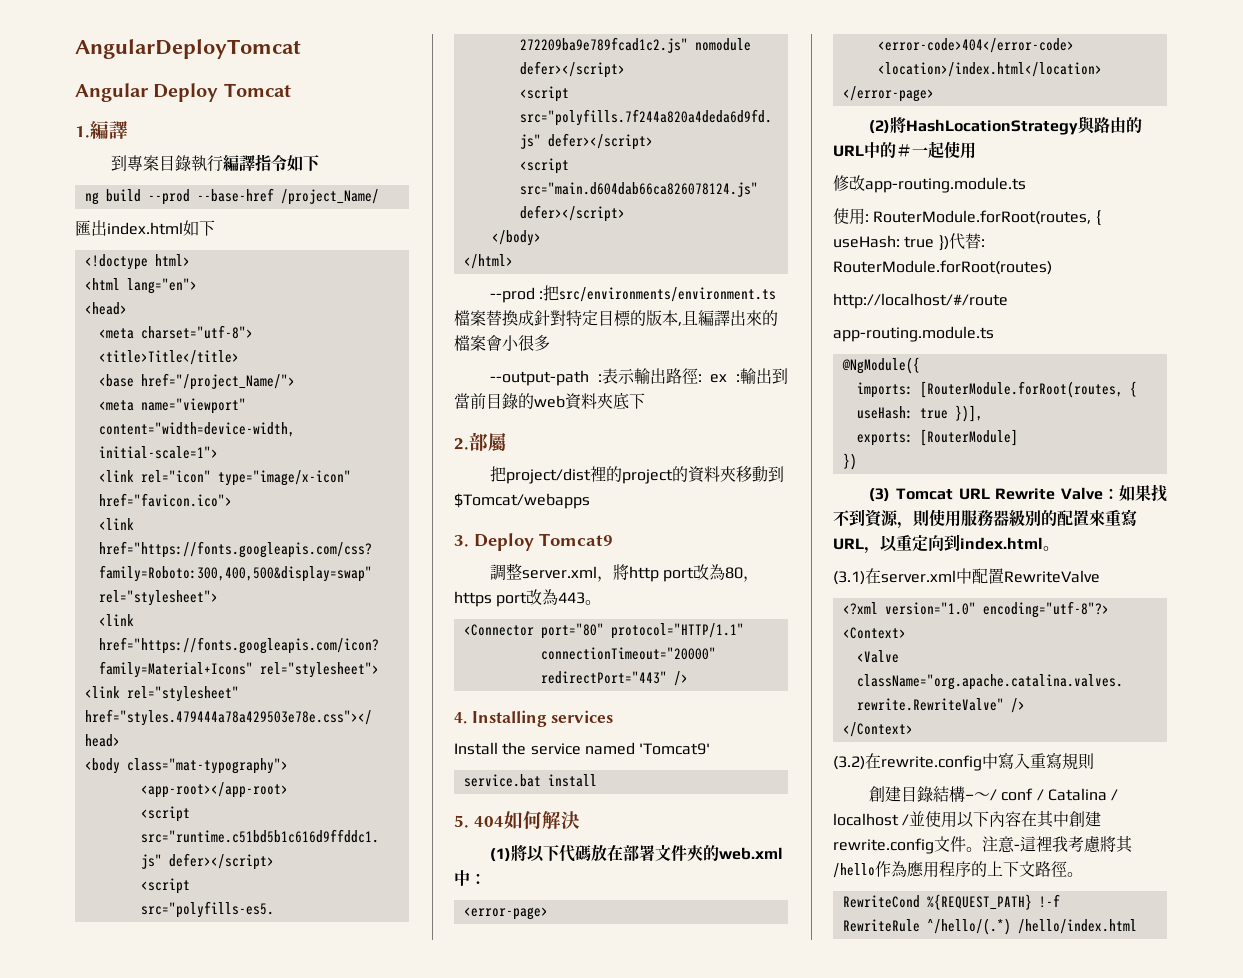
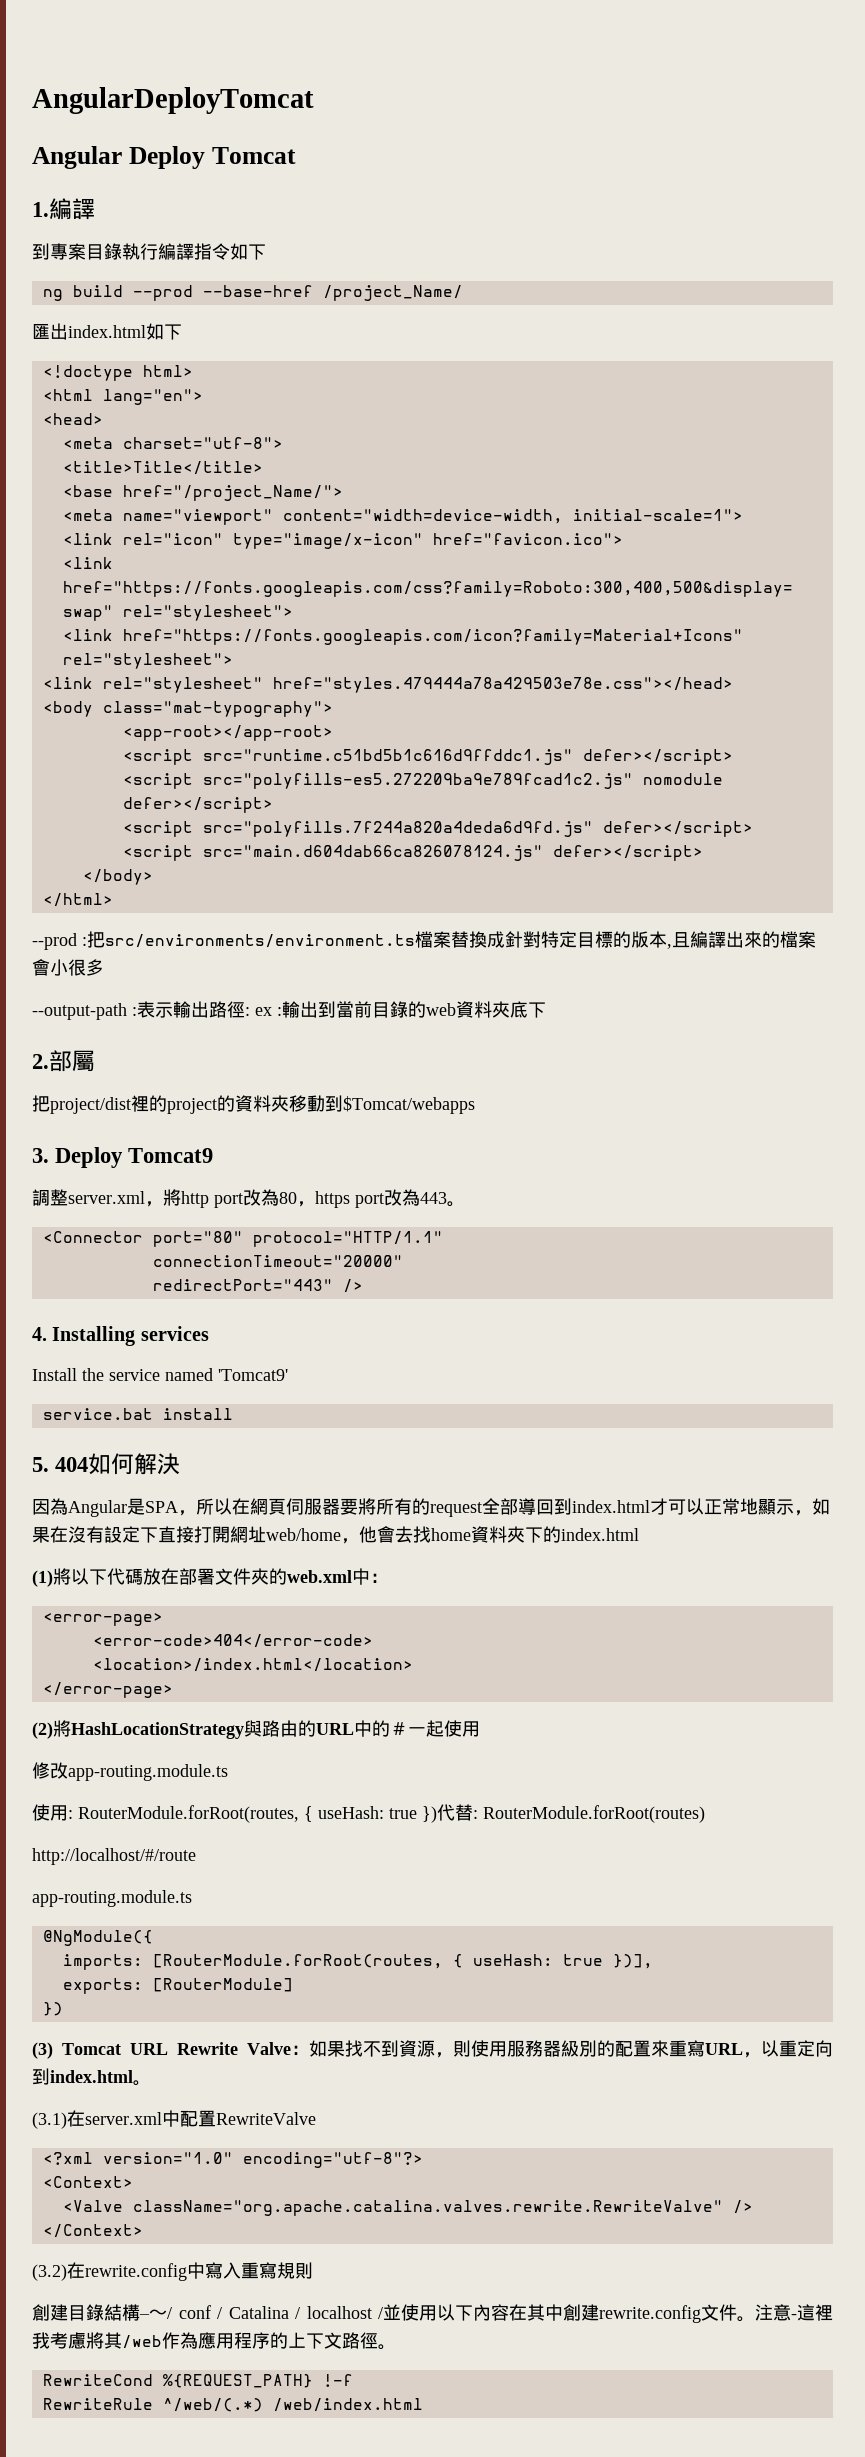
+ 因為Angular是SPA，所以在網頁伺服器要將所有的request全部導回到index.html才可以正常地顯示，如果在沒有設定下直接打開網址web/home，他會去找home資料夾下的index.html
- 注意-這裡我考慮將其/hello作為應用程序的上下文路徑。
+ 注意-這裡我考慮將其/web作為應用程序的上下文路徑。
- RewriteRule ^/hello/(.*) /hello/index.html
+ RewriteRule ^/web/(.*) /web/index.html

